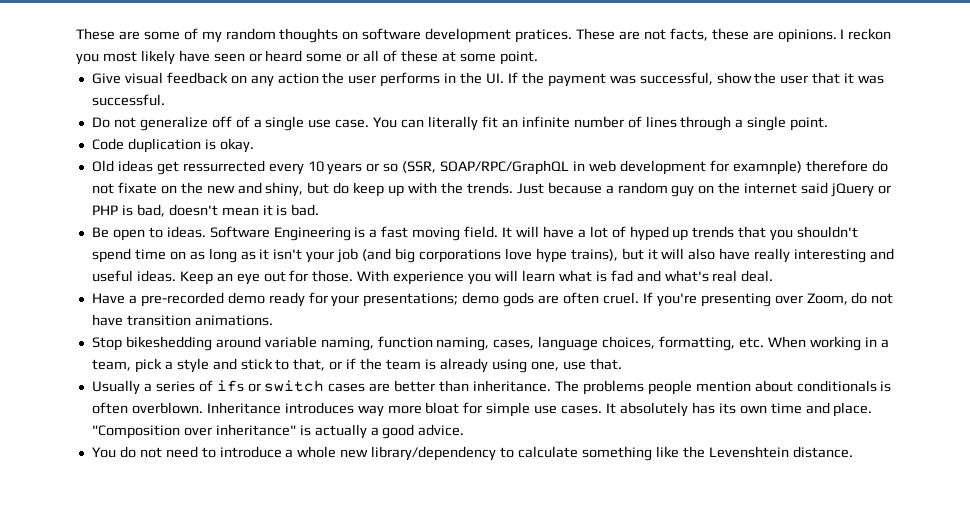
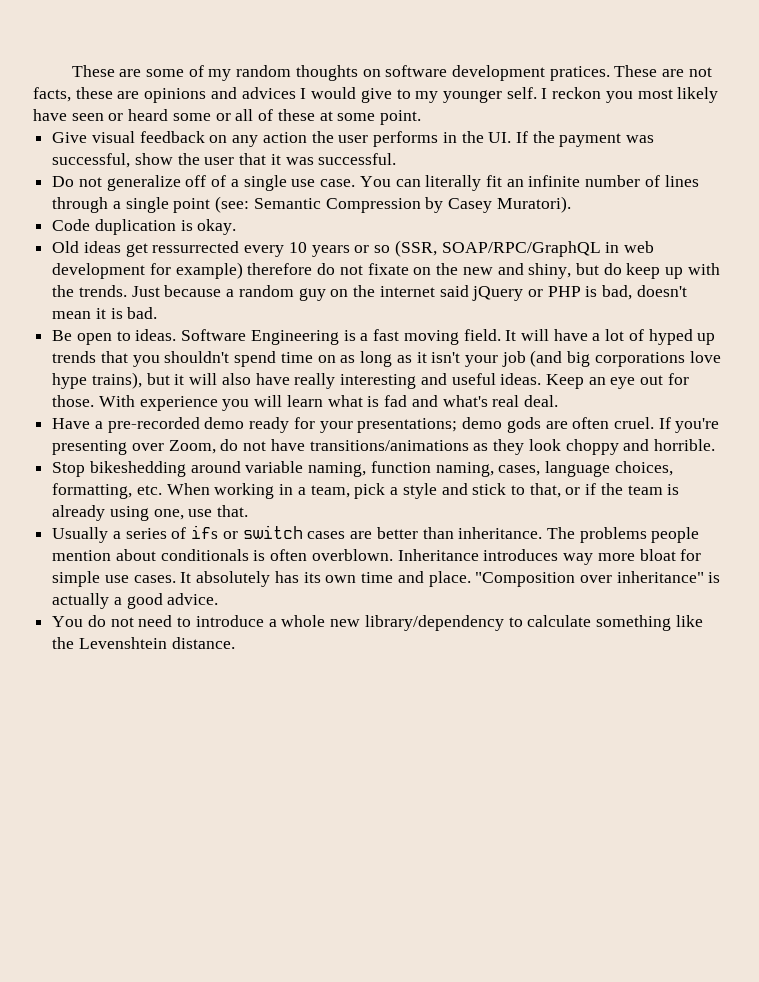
- These are not facts, these are opinions.
+ These are not facts, these are opinions and advices I would give to my younger self.
- You can literally fit an infinite number of lines through a single point.
+ You can literally fit an infinite number of lines through a single point (see: Semantic Compression by Casey Muratori).
- Old ideas get ressurrected every 10 years or so (SSR, SOAP/RPC/GraphQL in web development for examnple) therefore do not fixate on the new and shiny, but do keep up with the trends.
+ Old ideas get ressurrected every 10 years or so (SSR, SOAP/RPC/GraphQL in web development for example) therefore do not fixate on the new and shiny, but do keep up with the trends.
- If you're presenting over Zoom, do not have transition animations.
+ If you're presenting over Zoom, do not have transitions/animations as they look choppy and horrible.

